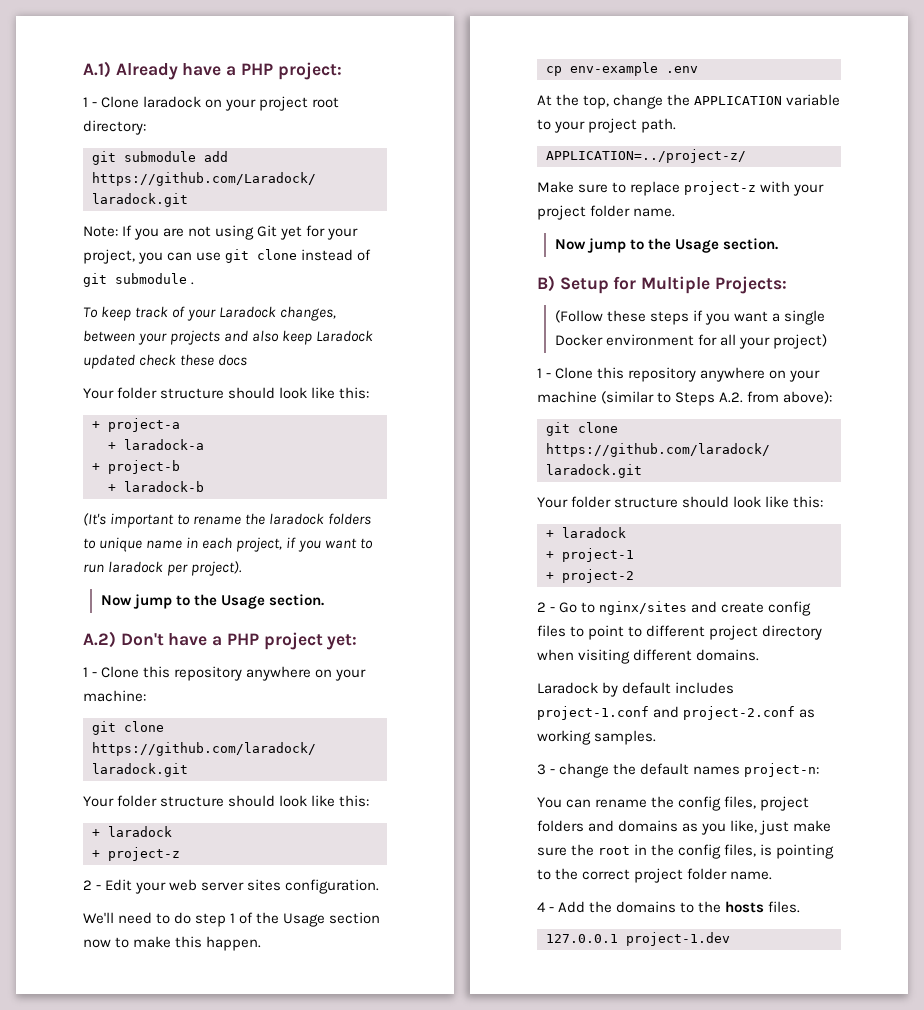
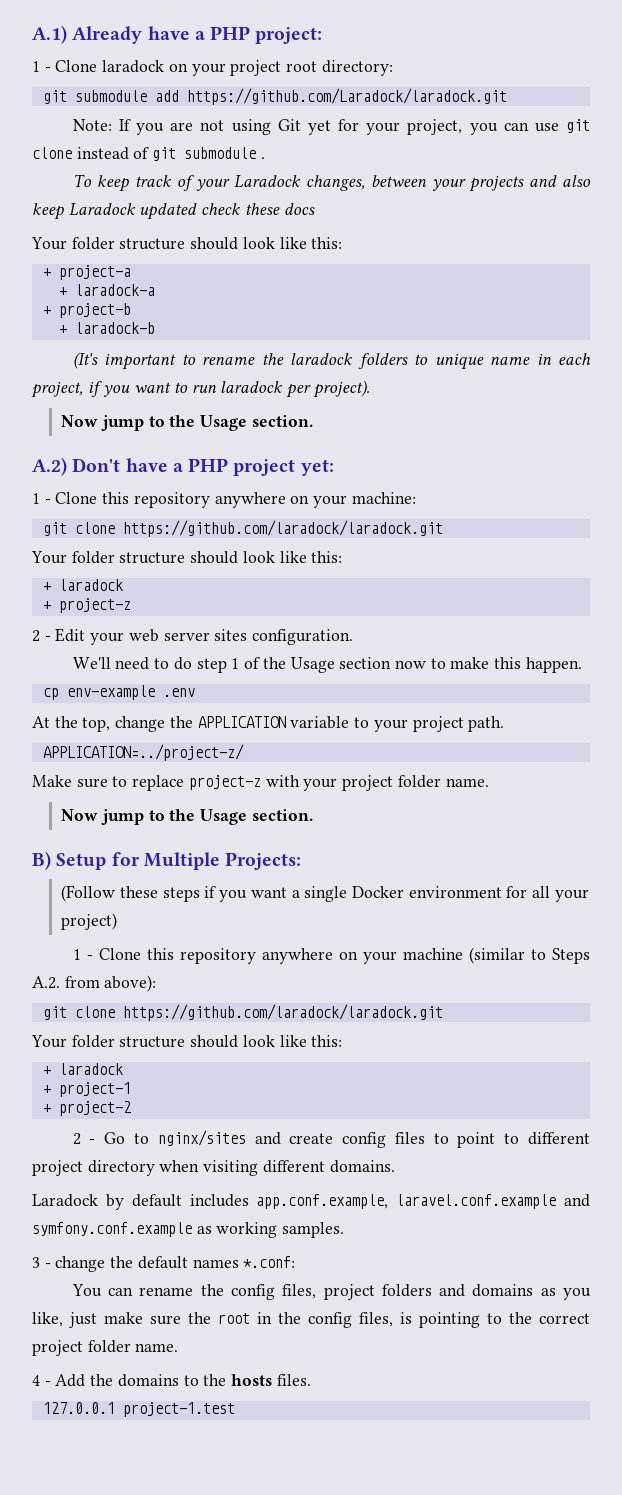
- Laradock by default includes project-1.conf and project-2.conf as working samples.
+ Laradock by default includes app.conf.example, laravel.conf.example and symfony.conf.example as working samples.
- 3 - change the default names project-n:
+ 3 - change the default names *.conf:
- 127.0.0.1 project-1.dev
+ 127.0.0.1 project-1.test

